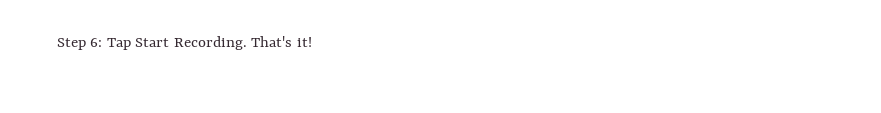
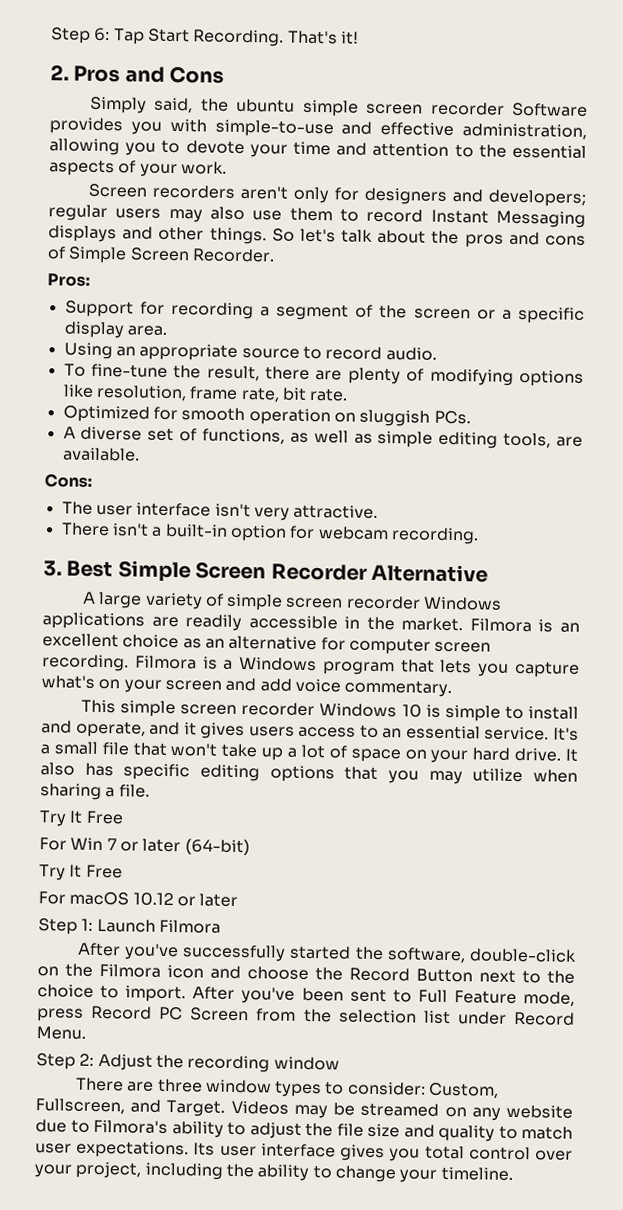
+ 2. Pros and Cons
+ Simply said, the ubuntu simple screen recorder Software provides you with simple-to-use and effective administration, allowing you to devote your time and attention to the essential aspects of your work.
+ Screen recorders aren't only for designers and developers; regular users may also use them to record Instant Messaging displays and other things. So let's talk about the pros and cons of Simple Screen Recorder.
+ Pros:
+ Support for recording a segment of the screen or a specific display area.
+ Using an appropriate source to record audio.
+ To fine-tune the result, there are plenty of modifying options like resolution, frame rate, bit rate.
+ Optimized for smooth operation on sluggish PCs.
+ A diverse set of functions, as well as simple editing tools, are available.
+ Cons:
+ The user interface isn't very attractive.
+ There isn't a built-in option for webcam recording.
+ 3. Best Simple Screen Recorder Alternative
+ A large variety of simple screen recorder Windows applications are readily accessible in the market. Filmora is an excellent choice as an alternative for computer screen recording. Filmora is a Windows program that lets you capture what's on your screen and add voice commentary.
+ This simple screen recorder Windows 10 is simple to install and operate, and it gives users access to an essential service. It's a small file that won't take up a lot of space on your hard drive. It also has specific editing options that you may utilize when sharing a file.
+ Try It Free
+ For Win 7 or later (64-bit)
+ Try It Free
+ For macOS 10.12 or later
+ Step 1: Launch Filmora
+ After you've successfully started the software, double-click on the Filmora icon and choose the Record Button next to the choice to import. After you've been sent to Full Feature mode, press Record PC Screen from the selection list under Record Menu.
+ Step 2: Adjust the recording window
+ There are three window types to consider: Custom, Fullscreen, and Target. Videos may be streamed on any website due to Filmora's ability to adjust the file size and quality to match user expectations. Its user interface gives you total control over your project, including the ability to change your timeline.

